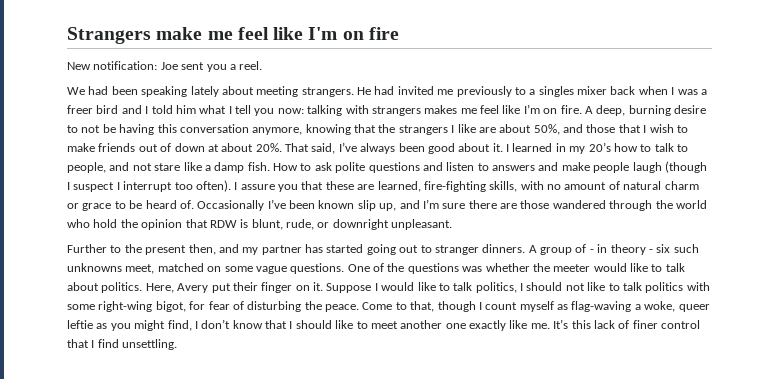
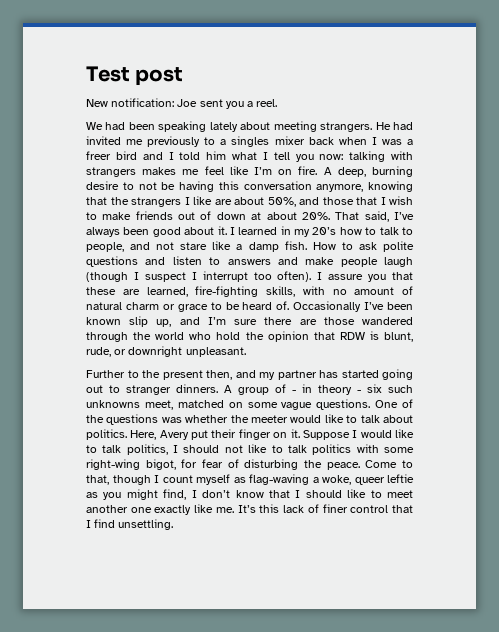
- Strangers make me feel like I'm on fire
+ Test post

